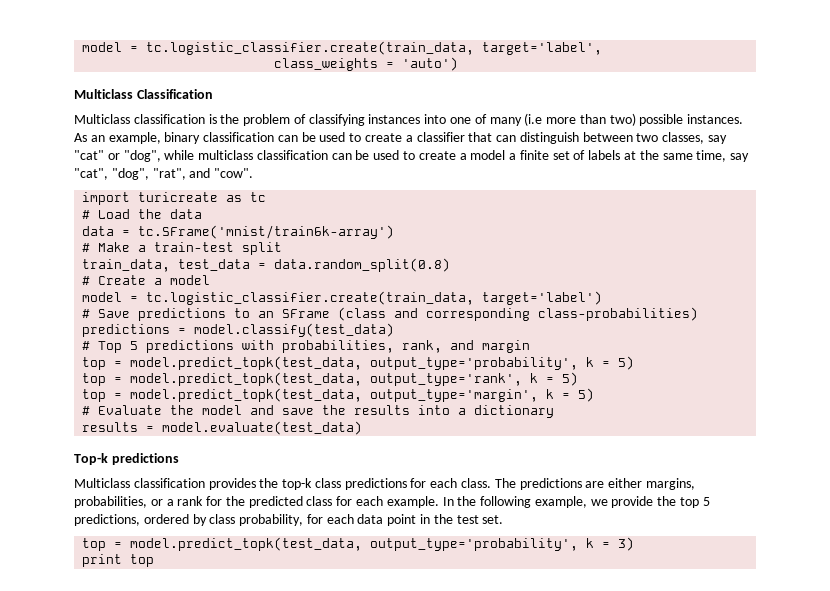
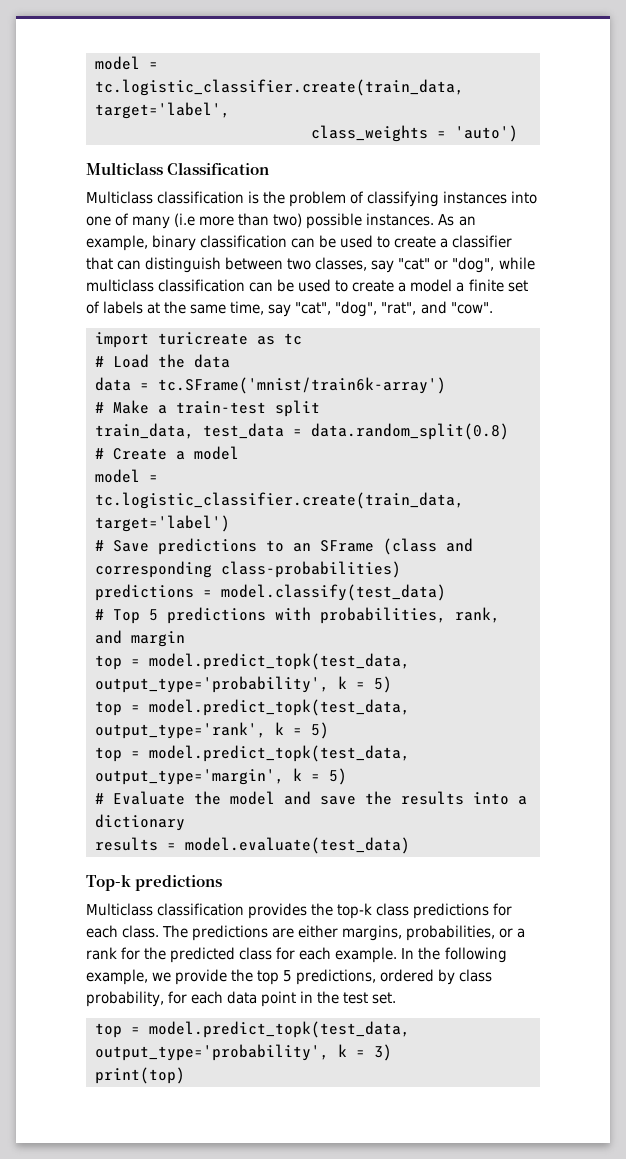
- print top
+ print(top)

